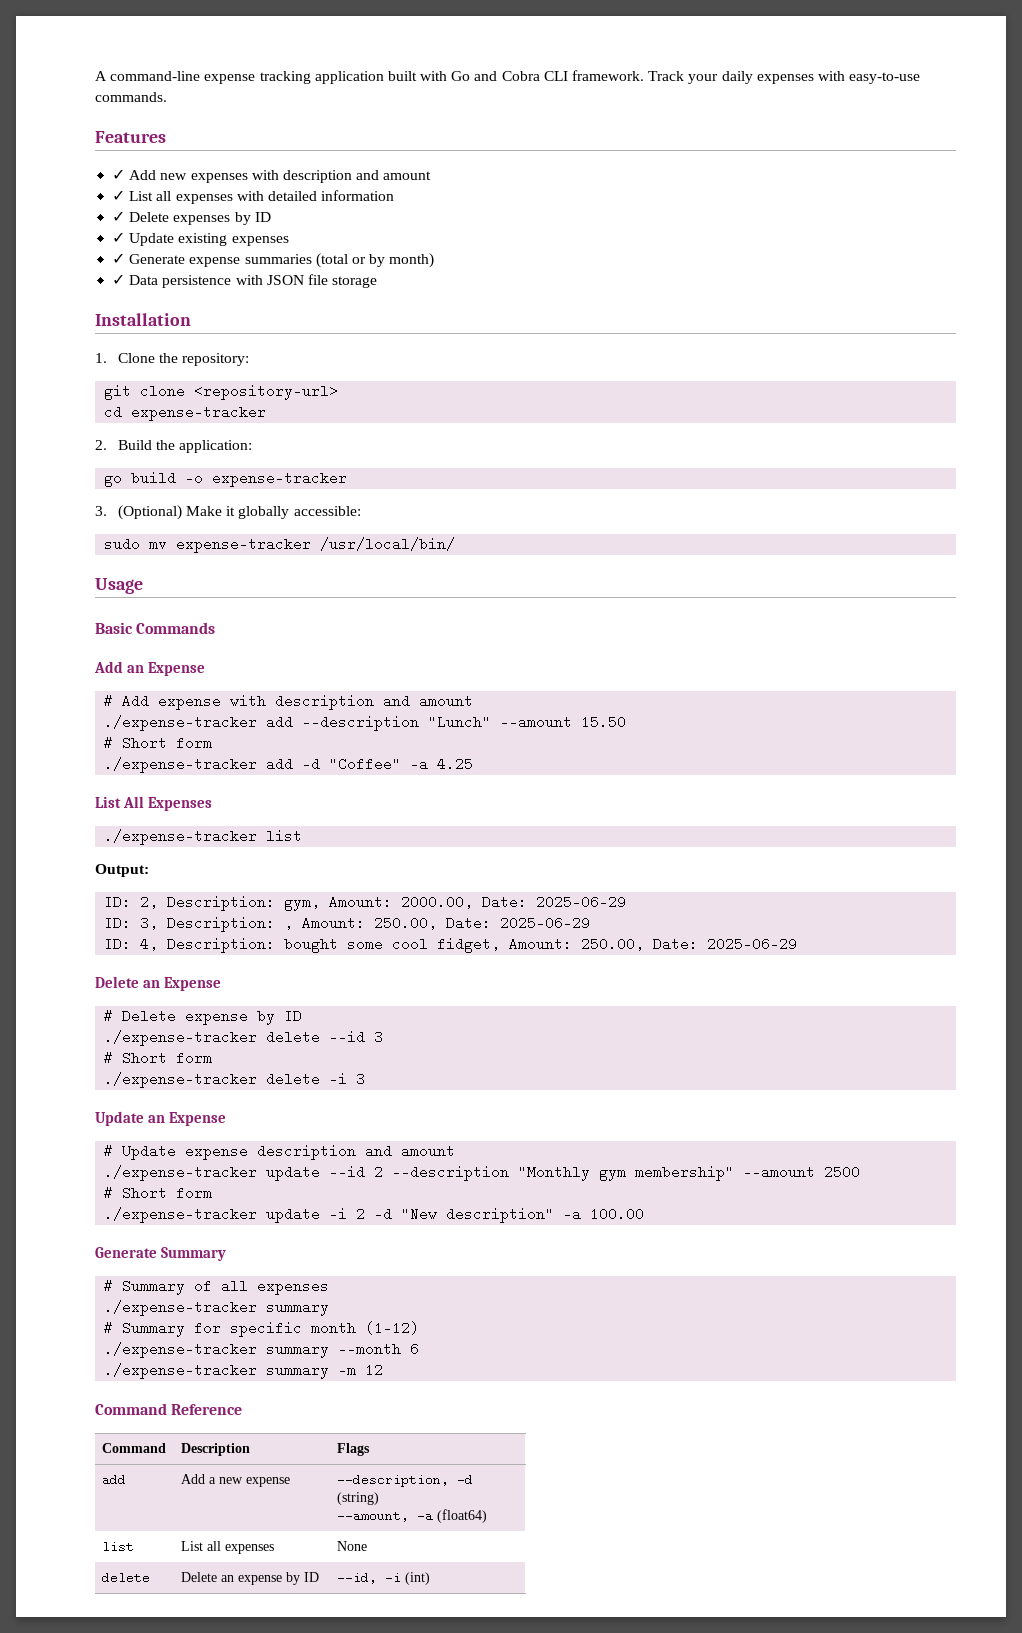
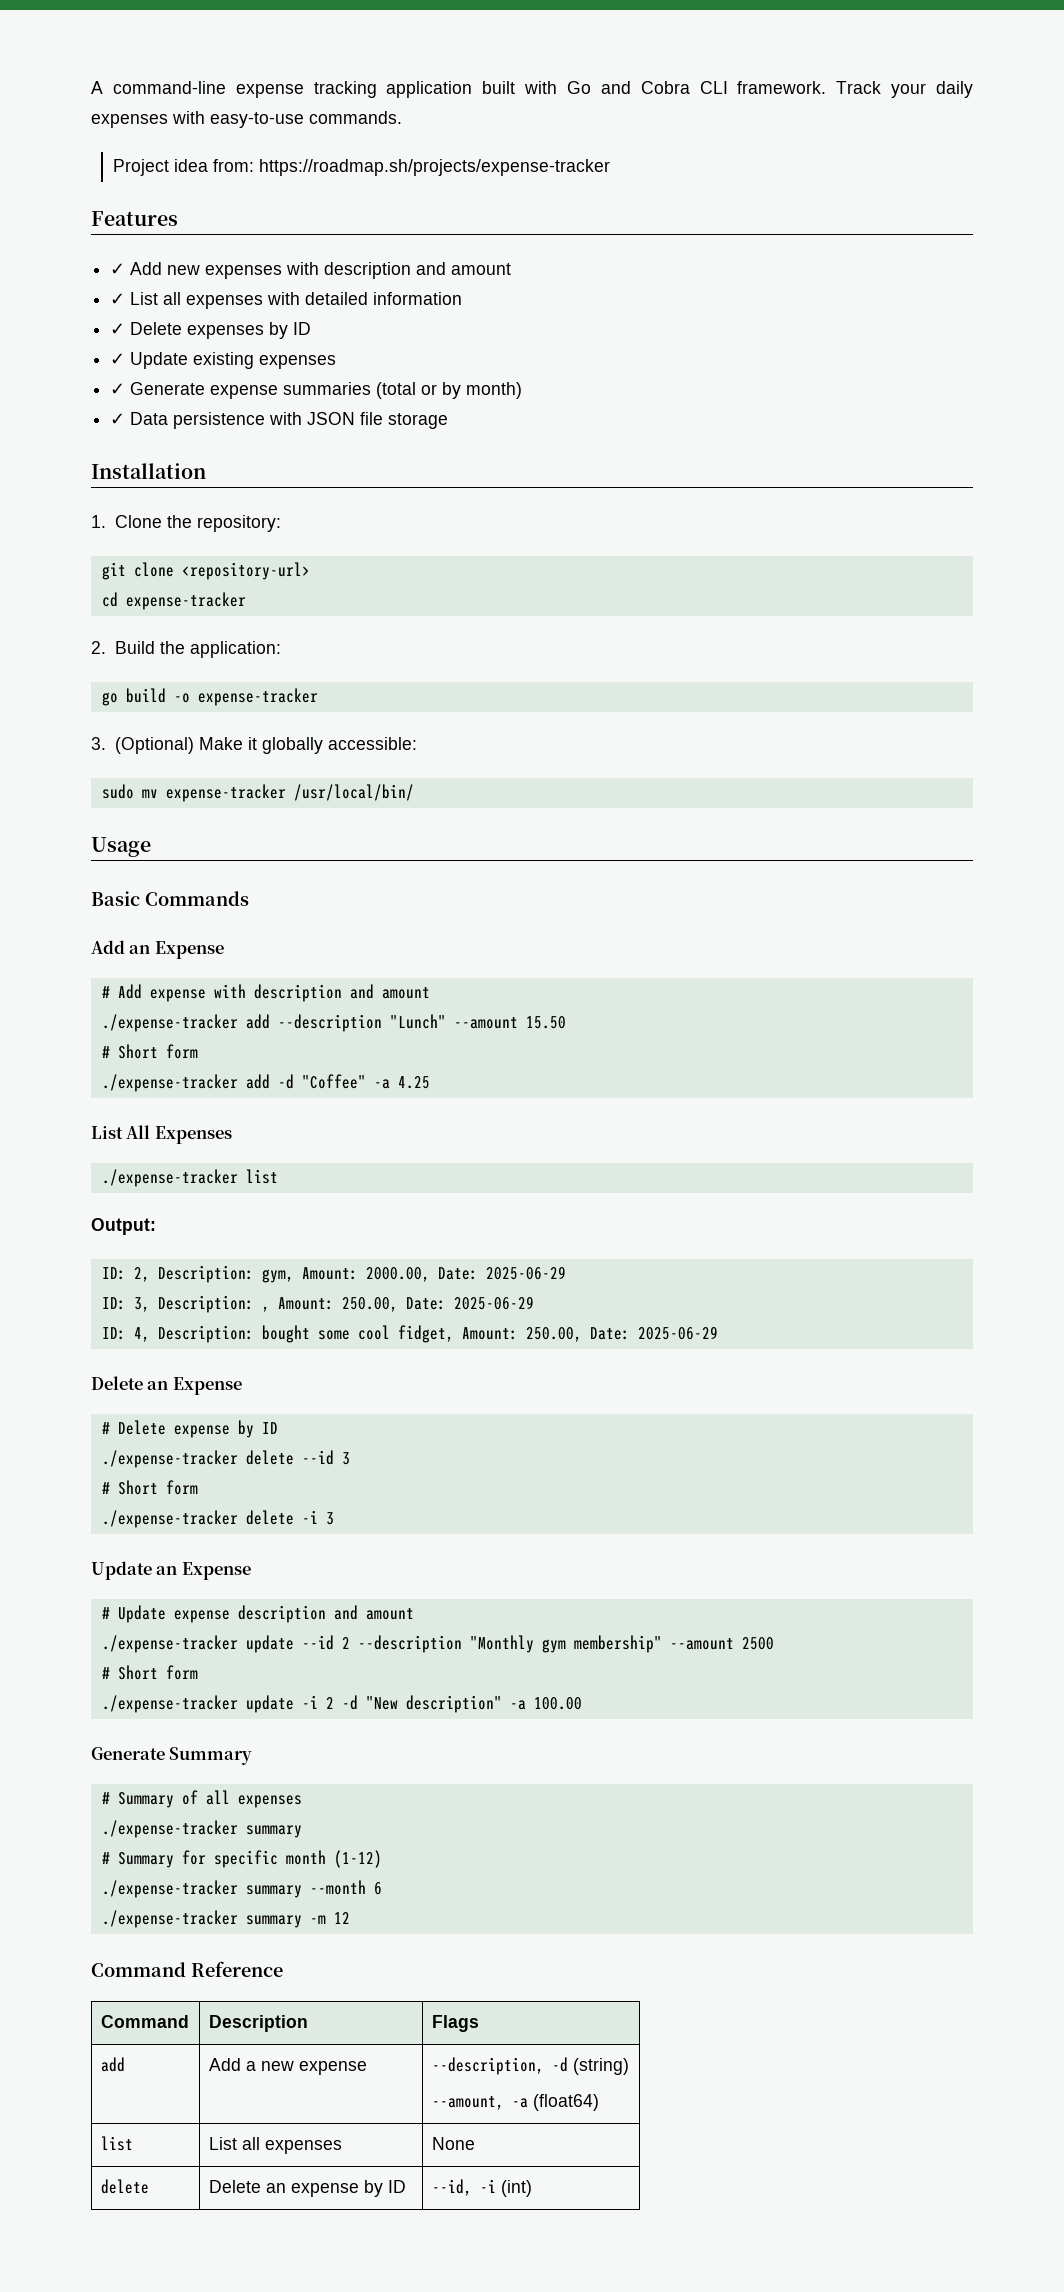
+ Project idea from: https://roadmap.sh/projects/expense-tracker

